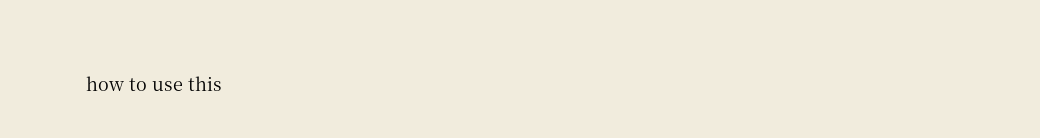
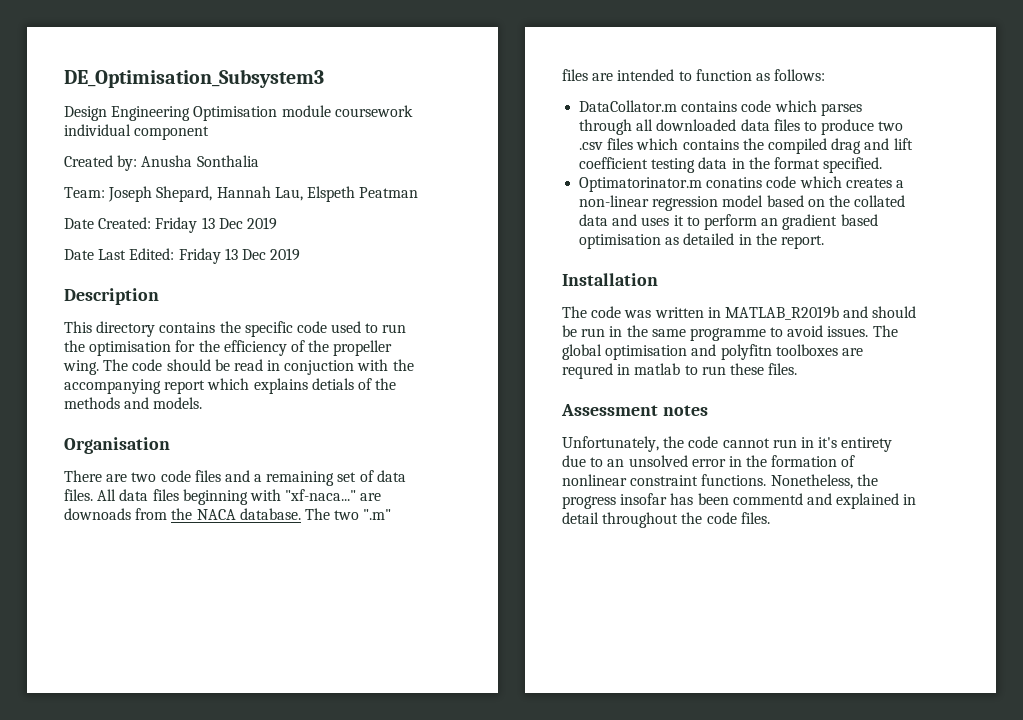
- how to use this
+ DE_Optimisation_Subsystem3
+ Design Engineering Optimisation module coursework individual component
+ Created by: Anusha Sonthalia
+ Team: Joseph Shepard, Hannah Lau, Elspeth Peatman
+ Date Created: Friday 13 Dec 2019
+ Date Last Edited: Friday 13 Dec 2019
+ Description
+ This directory contains the specific code used to run the optimisation for the efficiency of the propeller wing. The code should be read in conjuction with the accompanying report which explains detials of the methods and models.
+ Organisation
+ There are two code files and a remaining set of data files. All data files beginning with "xf-naca..." are downoads from the NACA database. The two ".m" files are intended to function as follows:
+ DataCollator.m contains code which parses through all downloaded data files to produce two .csv files which contains the compiled drag and lift coefficient testing data in the format specified.
+ Optimatorinator.m conatins code which creates a non-linear regression model based on the collated data and uses it to perform an gradient based optimisation as detailed in the report.
+ Installation
+ The code was written in MATLAB_R2019b and should be run in the same programme to avoid issues. The global optimisation and polyfitn toolboxes are requred in matlab to run these files.
+ Assessment notes
+ Unfortunately, the code cannot run in it's entirety due to an unsolved error in the formation of nonlinear constraint functions. Nonetheless, the progress insofar has been commentd and explained in detail throughout the code files.

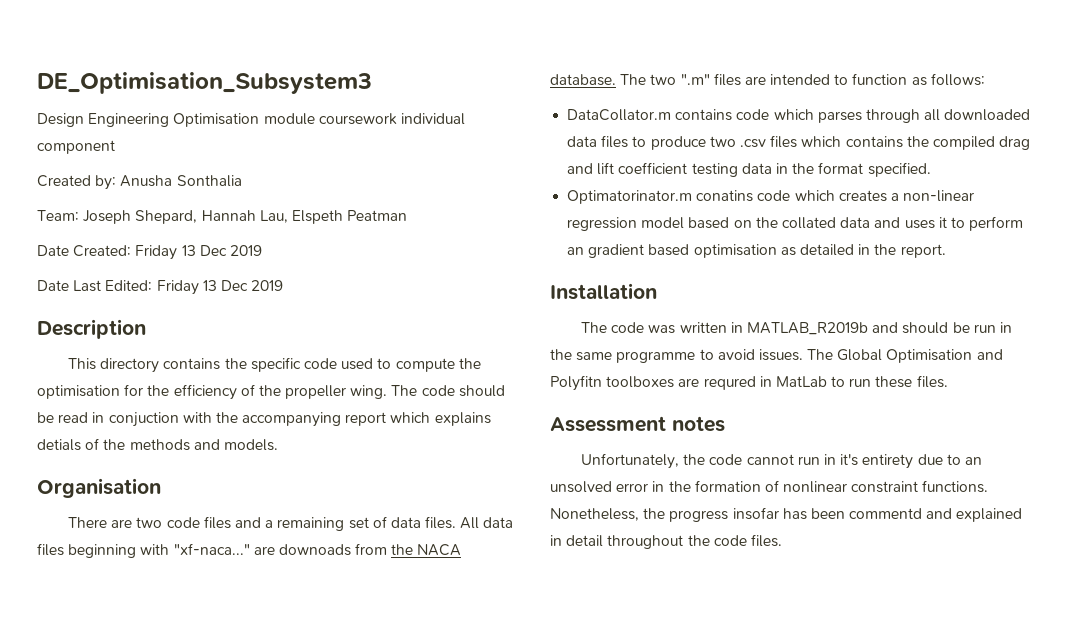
- This directory contains the specific code used to run the optimisation for the efficiency of the propeller wing.
+ This directory contains the specific code used to compute the optimisation for the efficiency of the propeller wing.
- The global optimisation and polyfitn toolboxes are requred in matlab to run these files.
+ The Global Optimisation and Polyfitn toolboxes are requred in MatLab to run these files.

